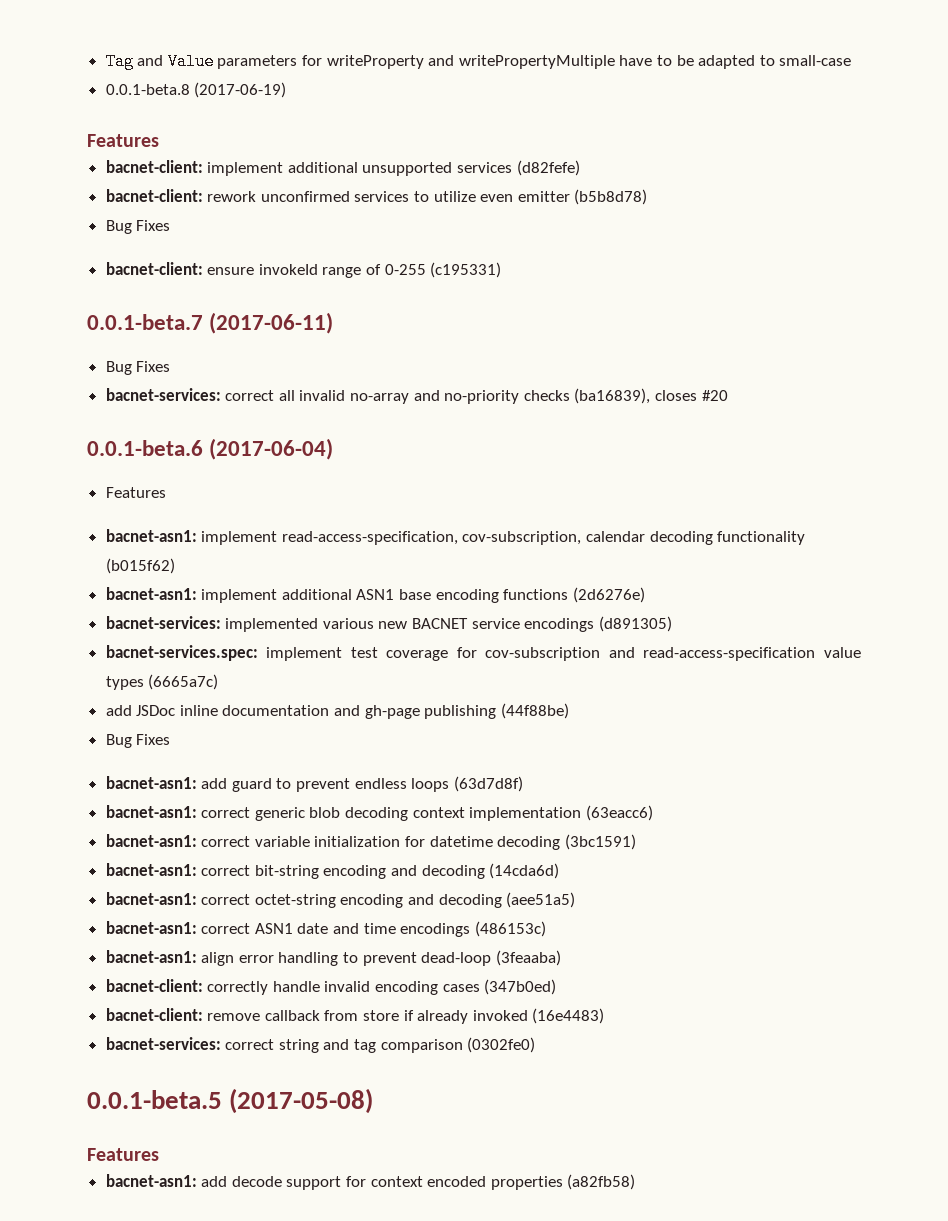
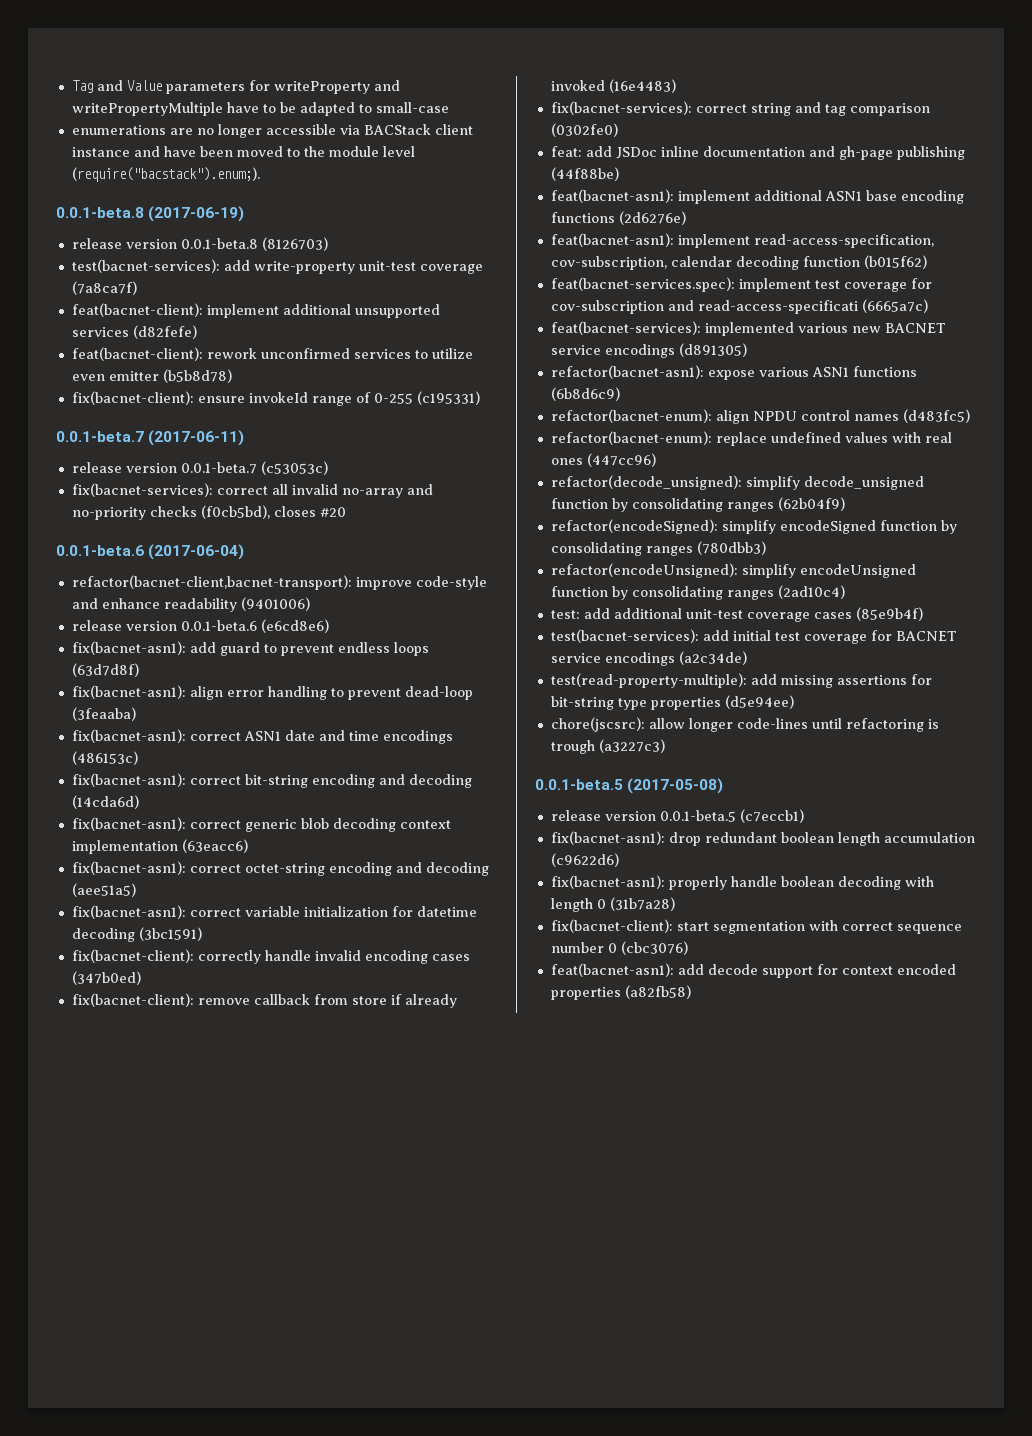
+ enumerations are no longer accessible via BACStack client instance and have been moved to the module level (require("bacstack").enum;).
  0.0.1-beta.8 (2017-06-19)
- Features
- bacnet-client: implement additional unsupported services (d82fefe)
+ release version 0.0.1-beta.8 (8126703)
+ test(bacnet-services): add write-property unit-test coverage (7a8ca7f)
+ feat(bacnet-client): implement additional unsupported services (d82fefe)
- bacnet-client: rework unconfirmed services to utilize even emitter (b5b8d78)
- Bug Fixes
- bacnet-client: ensure invokeId range of 0-255 (c195331)
+ feat(bacnet-client): rework unconfirmed services to utilize even emitter (b5b8d78)
+ fix(bacnet-client): ensure invokeId range of 0-255 (c195331)
  0.0.1-beta.7 (2017-06-11)
- Bug Fixes
- bacnet-services: correct all invalid no-array and no-priority checks (ba16839), closes #20
+ release version 0.0.1-beta.7 (c53053c)
+ fix(bacnet-services): correct all invalid no-array and no-priority checks (f0cb5bd), closes #20
  0.0.1-beta.6 (2017-06-04)
- Features
- bacnet-asn1: implement read-access-specification, cov-subscription, calendar decoding functionality (b015f62)
- bacnet-asn1: implement additional ASN1 base encoding functions (2d6276e)
- bacnet-services: implemented various new BACNET service encodings (d891305)
- bacnet-services.spec: implement test coverage for cov-subscription and read-access-specification value types (6665a7c)
- add JSDoc inline documentation and gh-page publishing (44f88be)
- Bug Fixes
- bacnet-asn1: add guard to prevent endless loops (63d7d8f)
- bacnet-asn1: correct generic blob decoding context implementation (63eacc6)
- bacnet-asn1: correct variable initialization for datetime decoding (3bc1591)
- bacnet-asn1: correct bit-string encoding and decoding (14cda6d)
- bacnet-asn1: correct octet-string encoding and decoding (aee51a5)
- bacnet-asn1: correct ASN1 date and time encodings (486153c)
- bacnet-asn1: align error handling to prevent dead-loop (3feaaba)
- bacnet-client: correctly handle invalid encoding cases (347b0ed)
- bacnet-client: remove callback from store if already invoked (16e4483)
- bacnet-services: correct string and tag comparison (0302fe0)
+ refactor(bacnet-client,bacnet-transport): improve code-style and enhance readability (9401006)
+ release version 0.0.1-beta.6 (e6cd8e6)
+ fix(bacnet-asn1): add guard to prevent endless loops (63d7d8f)
+ fix(bacnet-asn1): align error handling to prevent dead-loop (3feaaba)
+ fix(bacnet-asn1): correct ASN1 date and time encodings (486153c)
+ fix(bacnet-asn1): correct bit-string encoding and decoding (14cda6d)
+ fix(bacnet-asn1): correct generic blob decoding context implementation (63eacc6)
+ fix(bacnet-asn1): correct octet-string encoding and decoding (aee51a5)
+ fix(bacnet-asn1): correct variable initialization for datetime decoding (3bc1591)
+ fix(bacnet-client): correctly handle invalid encoding cases (347b0ed)
+ fix(bacnet-client): remove callback from store if already invoked (16e4483)
+ fix(bacnet-services): correct string and tag comparison (0302fe0)
+ feat: add JSDoc inline documentation and gh-page publishing (44f88be)
+ feat(bacnet-asn1): implement additional ASN1 base encoding functions (2d6276e)
+ feat(bacnet-asn1): implement read-access-specification, cov-subscription, calendar decoding function (b015f62)
+ feat(bacnet-services.spec): implement test coverage for cov-subscription and read-access-specificati (6665a7c)
+ feat(bacnet-services): implemented various new BACNET service encodings (d891305)
+ refactor(bacnet-asn1): expose various ASN1 functions (6b8d6c9)
+ refactor(bacnet-enum): align NPDU control names (d483fc5)
+ refactor(bacnet-enum): replace undefined values with real ones (447cc96)
+ refactor(decode_unsigned): simplify decode_unsigned function by consolidating ranges (62b04f9)
+ refactor(encodeSigned): simplify encodeSigned function by consolidating ranges (780dbb3)
+ refactor(encodeUnsigned): simplify encodeUnsigned function by consolidating ranges (2ad10c4)
+ test: add additional unit-test coverage cases (85e9b4f)
+ test(bacnet-services): add initial test coverage for BACNET service encodings (a2c34de)
+ test(read-property-multiple): add missing assertions for bit-string type properties (d5e94ee)
+ chore(jscsrc): allow longer code-lines until refactoring is trough (a3227c3)
  0.0.1-beta.5 (2017-05-08)
- Features
- bacnet-asn1: add decode support for context encoded properties (a82fb58)
+ release version 0.0.1-beta.5 (c7eccb1)
+ fix(bacnet-asn1): drop redundant boolean length accumulation (c9622d6)
+ fix(bacnet-asn1): properly handle boolean decoding with length 0 (31b7a28)
+ fix(bacnet-client): start segmentation with correct sequence number 0 (cbc3076)
+ feat(bacnet-asn1): add decode support for context encoded properties (a82fb58)

